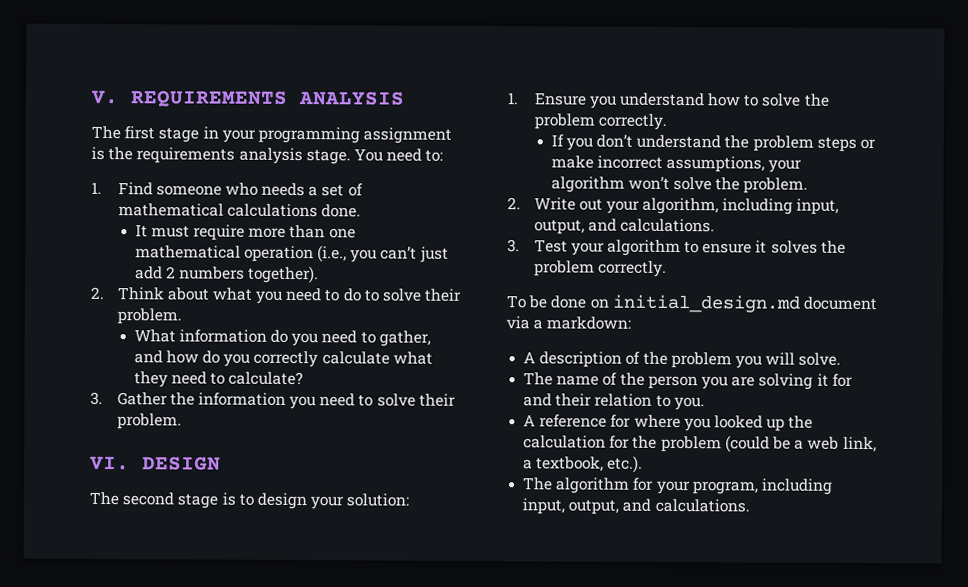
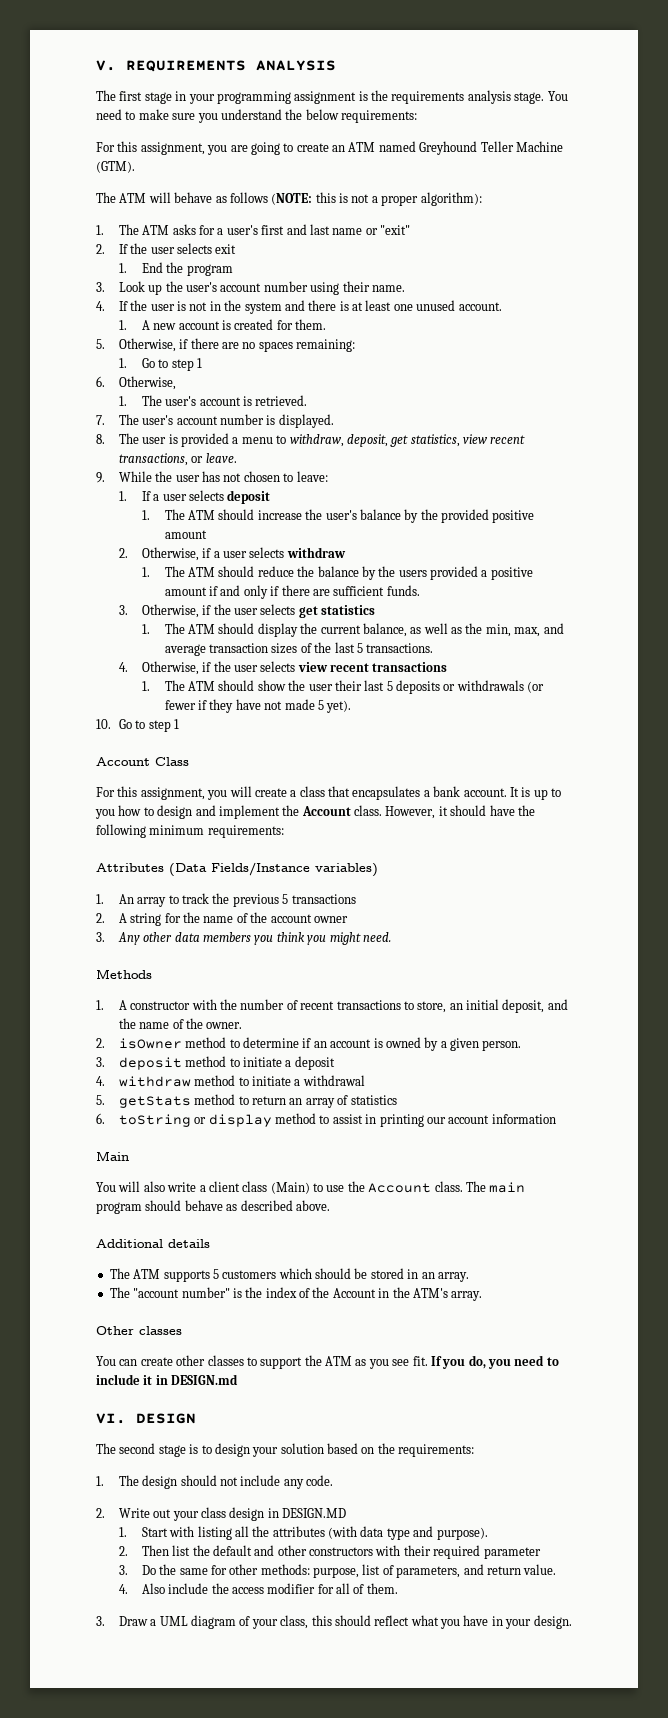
- You need to:
- 1. Find someone who needs a set of mathematical calculations done.
- It must require more than one mathematical operation (i.e., you can’t just add 2 numbers together).
- 2. Think about what you need to do to solve their problem.
- What information do you need to gather, and how do you correctly calculate what they need to calculate?
- 3. Gather the information you need to solve their problem.
+ You need to make sure you understand the below requirements:
+ For this assignment, you are going to create an ATM named Greyhound Teller Machine (GTM).
+ The ATM will behave as follows (NOTE: this is not a proper algorithm):
+ 1. The ATM asks for a user's first and last name or "exit"
+ 2. If the user selects exit
+ 1. End the program
+ 3. Look up the user's account number using their name.
+ 4. If the user is not in the system and there is at least one unused account.
+ 1. A new account is created for them.
+ 5. Otherwise, if there are no spaces remaining:
+ 1. Go to step 1
+ 6. Otherwise,
+ 1. The user's account is retrieved.
+ 7. The user's account number is displayed.
+ 8. The user is provided a menu to withdraw, deposit, get statistics, view recent transactions, or leave.
+ 9. While the user has not chosen to leave:
+ 1. If a user selects deposit
+ 1. The ATM should increase the user's balance by the provided positive amount
+ 2. Otherwise, if a user selects withdraw
+ 1. The ATM should reduce the balance by the users provided a positive amount if and only if there are sufficient funds.
+ 3. Otherwise, if the user selects get statistics
+ 1. The ATM should display the current balance, as well as the min, max, and average transaction sizes of the last 5 transactions.
+ 4. Otherwise, if the user selects view recent transactions
+ 1. The ATM should show the user their last 5 deposits or withdrawals (or fewer if they have not made 5 yet).
+ 10. Go to step 1
+ Account Class
+ For this assignment, you will create a class that encapsulates a bank account. It is up to you how to design and implement the Account class. However, it should have the following minimum requirements:
+ Attributes (Data Fields/Instance variables)
+ 1. An array to track the previous 5 transactions
+ 2. A string for the name of the account owner
+ 3. Any other data members you think you might need.
+ Methods
+ 1. A constructor with the number of recent transactions to store, an initial deposit, and the name of the owner.
+ 2. isOwner method to determine if an account is owned by a given person.
+ 3. deposit method to initiate a deposit
+ 4. withdraw method to initiate a withdrawal
+ 5. getStats method to return an array of statistics
+ 6. toString or display method to assist in printing our account information
+ Main
+ You will also write a client class (Main) to use the Account class. The main program should behave as described above.
+ Additional details
+ The ATM supports 5 customers which should be stored in an array.
+ The "account number" is the index of the Account in the ATM's array.
+ Other classes
+ You can create other classes to support the ATM as you see fit. If you do, you need to include it in DESIGN.md
- The second stage is to design your solution:
- 1. Ensure you understand how to solve the problem correctly.
- If you don’t understand the problem steps or make incorrect assumptions, your algorithm won’t solve the problem.
- 2. Write out your algorithm, including input, output, and calculations.
- 3. Test your algorithm to ensure it solves the problem correctly.
- To be done on initial_design.md document via a markdown:
- A description of the problem you will solve.
- The name of the person you are solving it for and their relation to you.
- A reference for where you looked up the calculation for the problem (could be a web link, a textbook, etc.).
- The algorithm for your program, including input, output, and calculations.
+ The second stage is to design your solution based on the requirements:
+ 1. The design should not include any code.
+ 2. Write out your class design in DESIGN.MD
+ 1. Start with listing all the attributes (with data type and purpose).
+ 2. Then list the default and other constructors with their required parameter
+ 3. Do the same for other methods: purpose, list of parameters, and return value.
+ 4. Also include the access modifier for all of them.
+ 3. Draw a UML diagram of your class, this should reflect what you have in your design.

